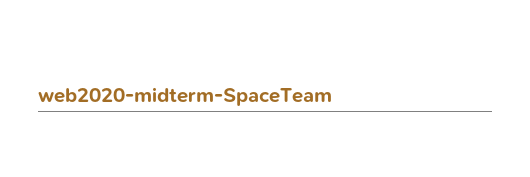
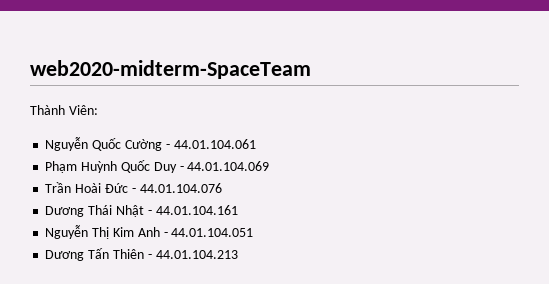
+ Thành Viên:
+ Nguyễn Quốc Cường - 44.01.104.061
+ Phạm Huỳnh Quốc Duy - 44.01.104.069
+ Trần Hoài Đức - 44.01.104.076
+ Dương Thái Nhật - 44.01.104.161
+ Nguyễn Thị Kim Anh - 44.01.104.051
+ Dương Tấn Thiên - 44.01.104.213

